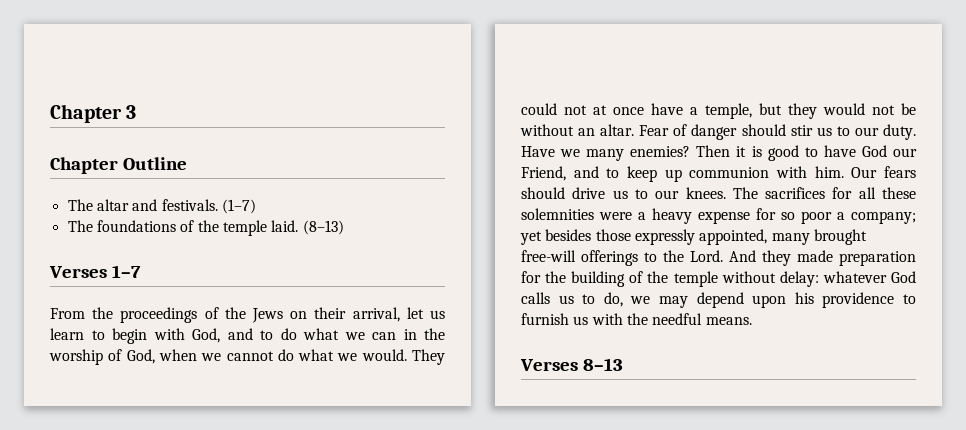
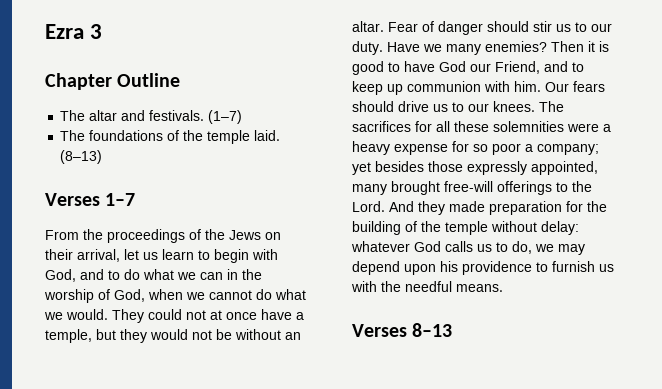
- Chapter 3
+ Ezra 3

